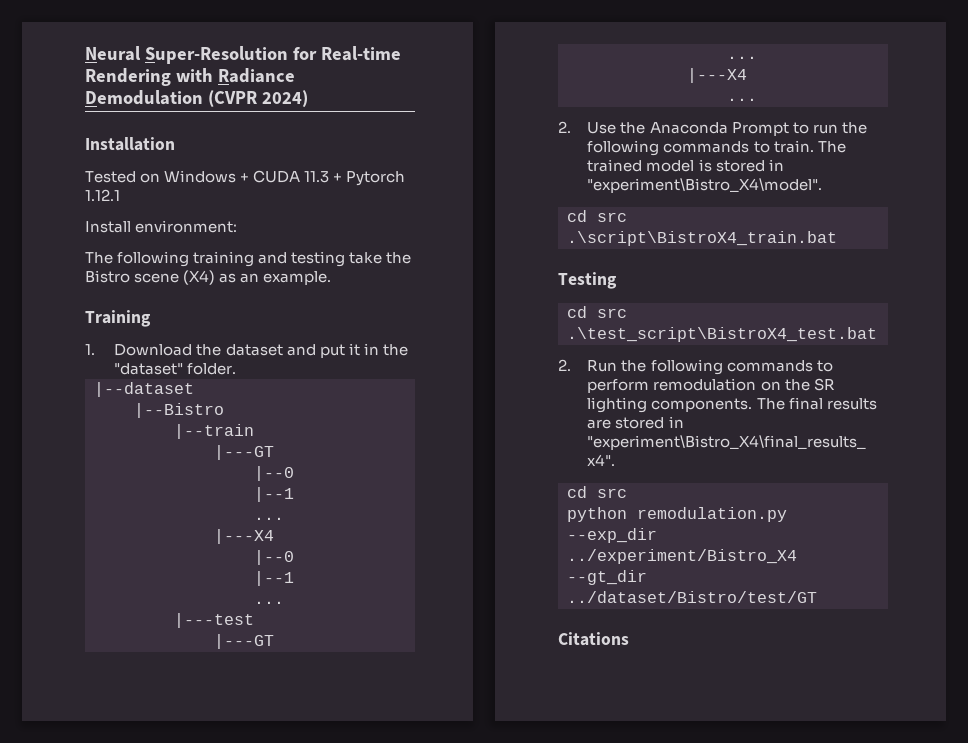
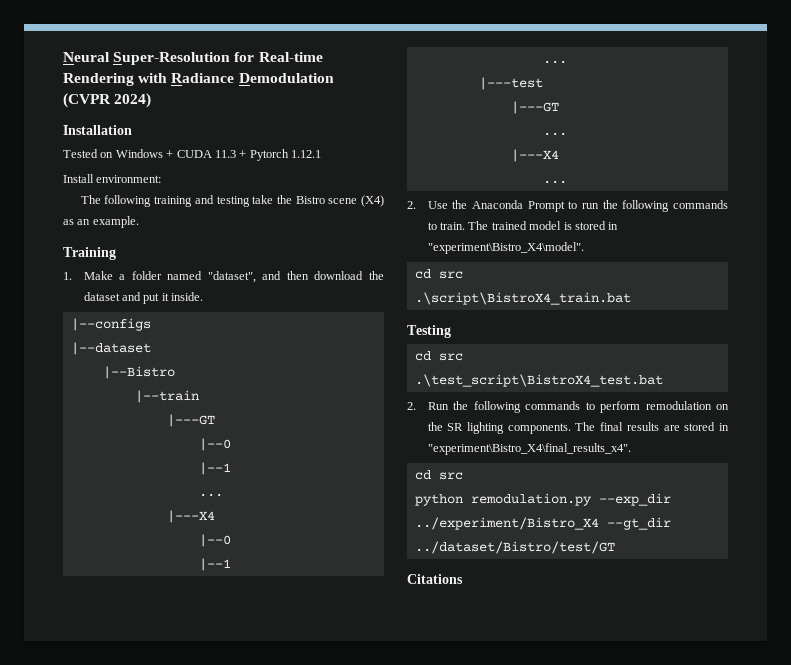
- 1. Download the dataset and put it in the "dataset" folder.
+ 1. Make a folder named "dataset", and then download the dataset and put it inside.
+ |--configs

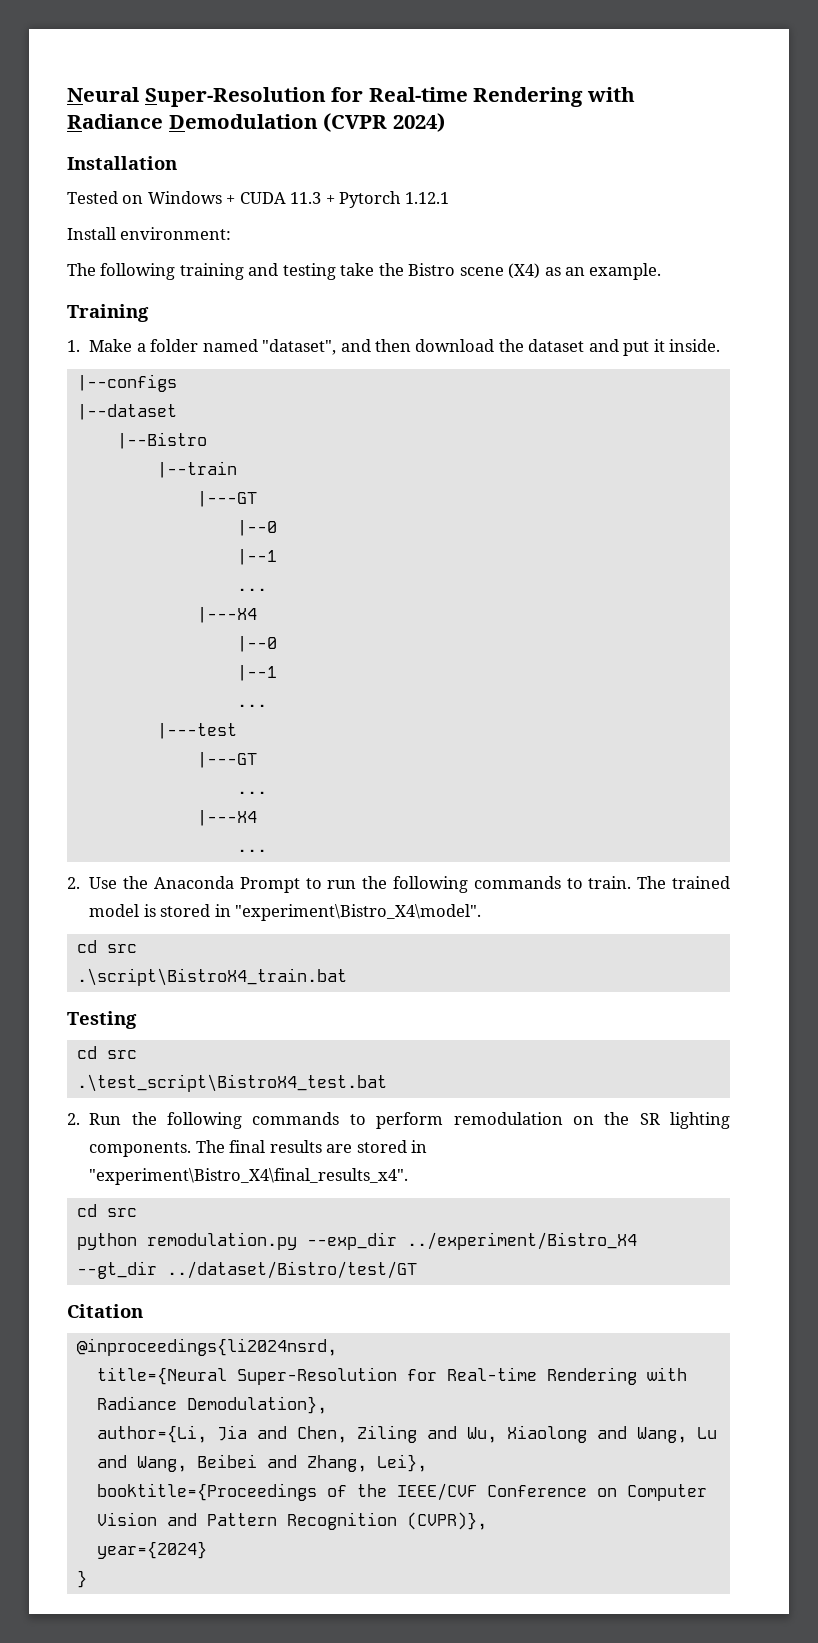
- Citations
+ Citation
+ @inproceedings{li2024nsrd,
+ title={Neural Super-Resolution for Real-time Rendering with Radiance Demodulation},
+ author={Li, Jia and Chen, Ziling and Wu, Xiaolong and Wang, Lu and Wang, Beibei and Zhang, Lei},
+ booktitle={Proceedings of the IEEE/CVF Conference on Computer Vision and Pattern Recognition (CVPR)},
+ year={2024}
+ }

